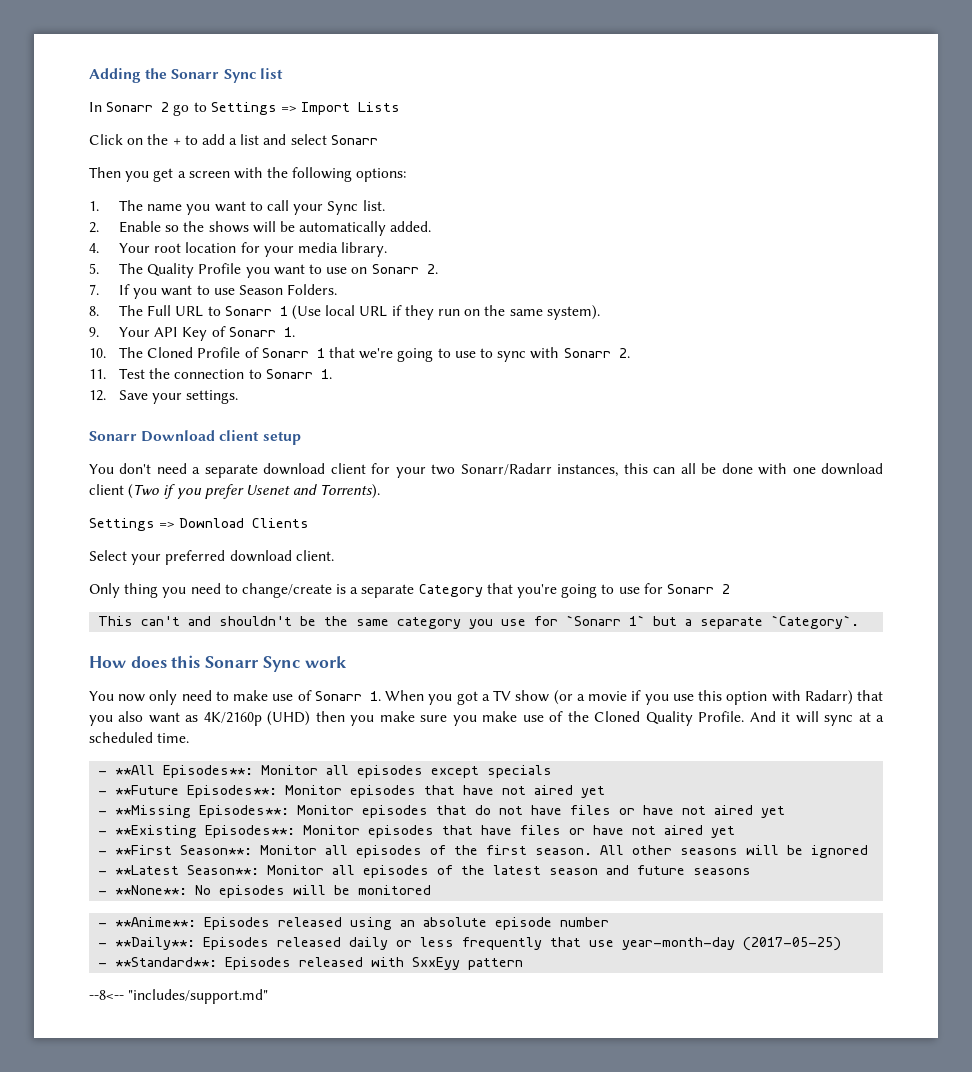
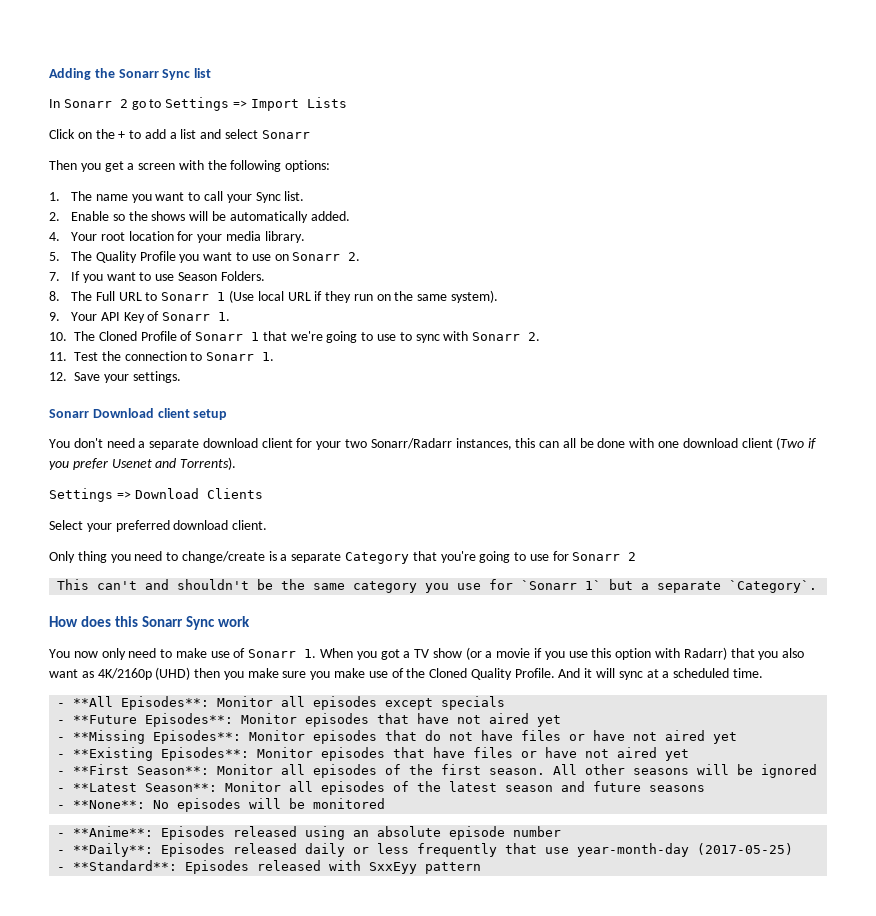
- --8<-- "includes/support.md"

